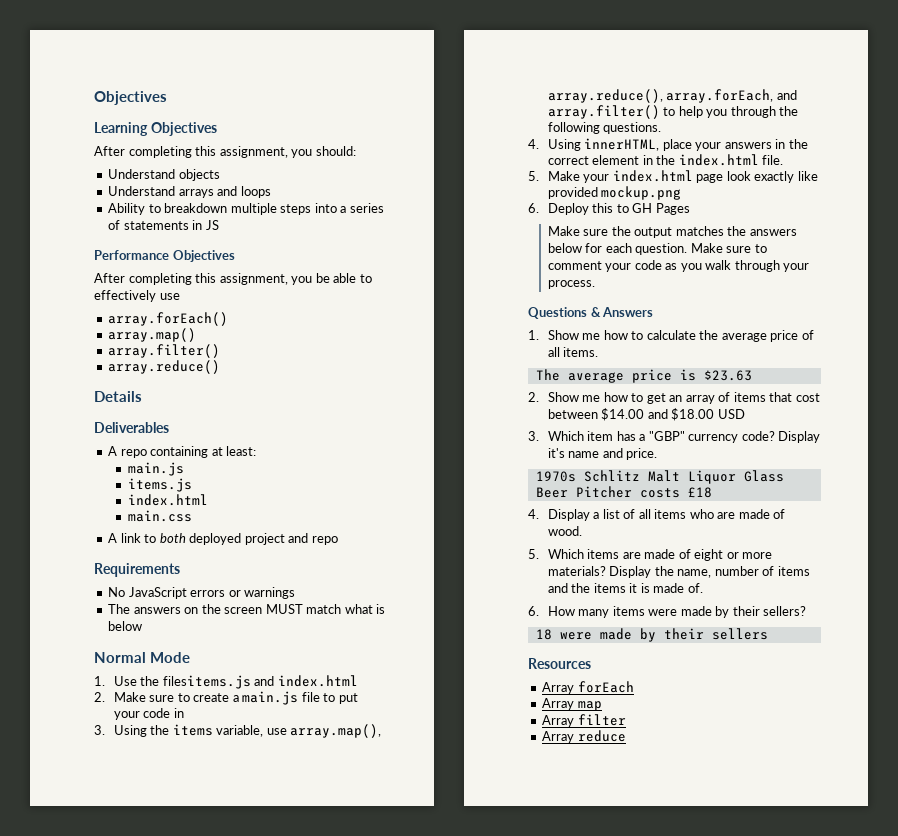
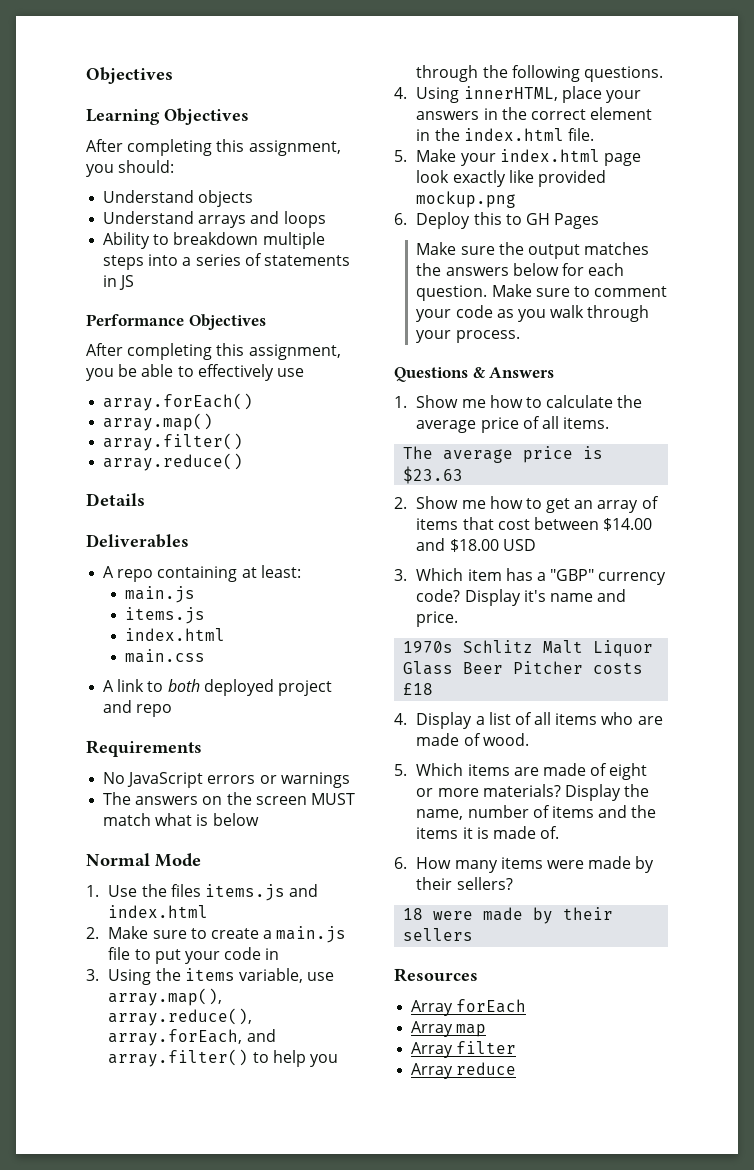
- 1. Use the filesitems.js and index.html
+ 1. Use the files items.js and index.html

